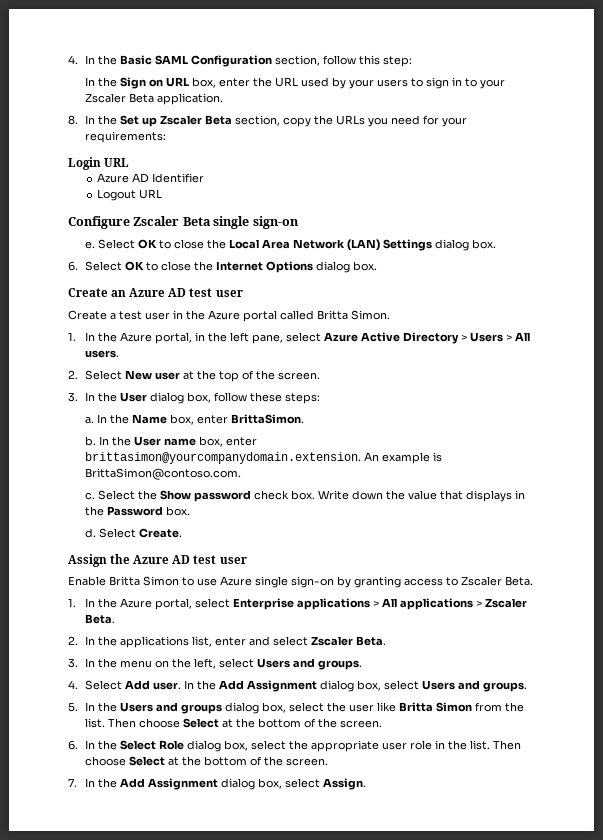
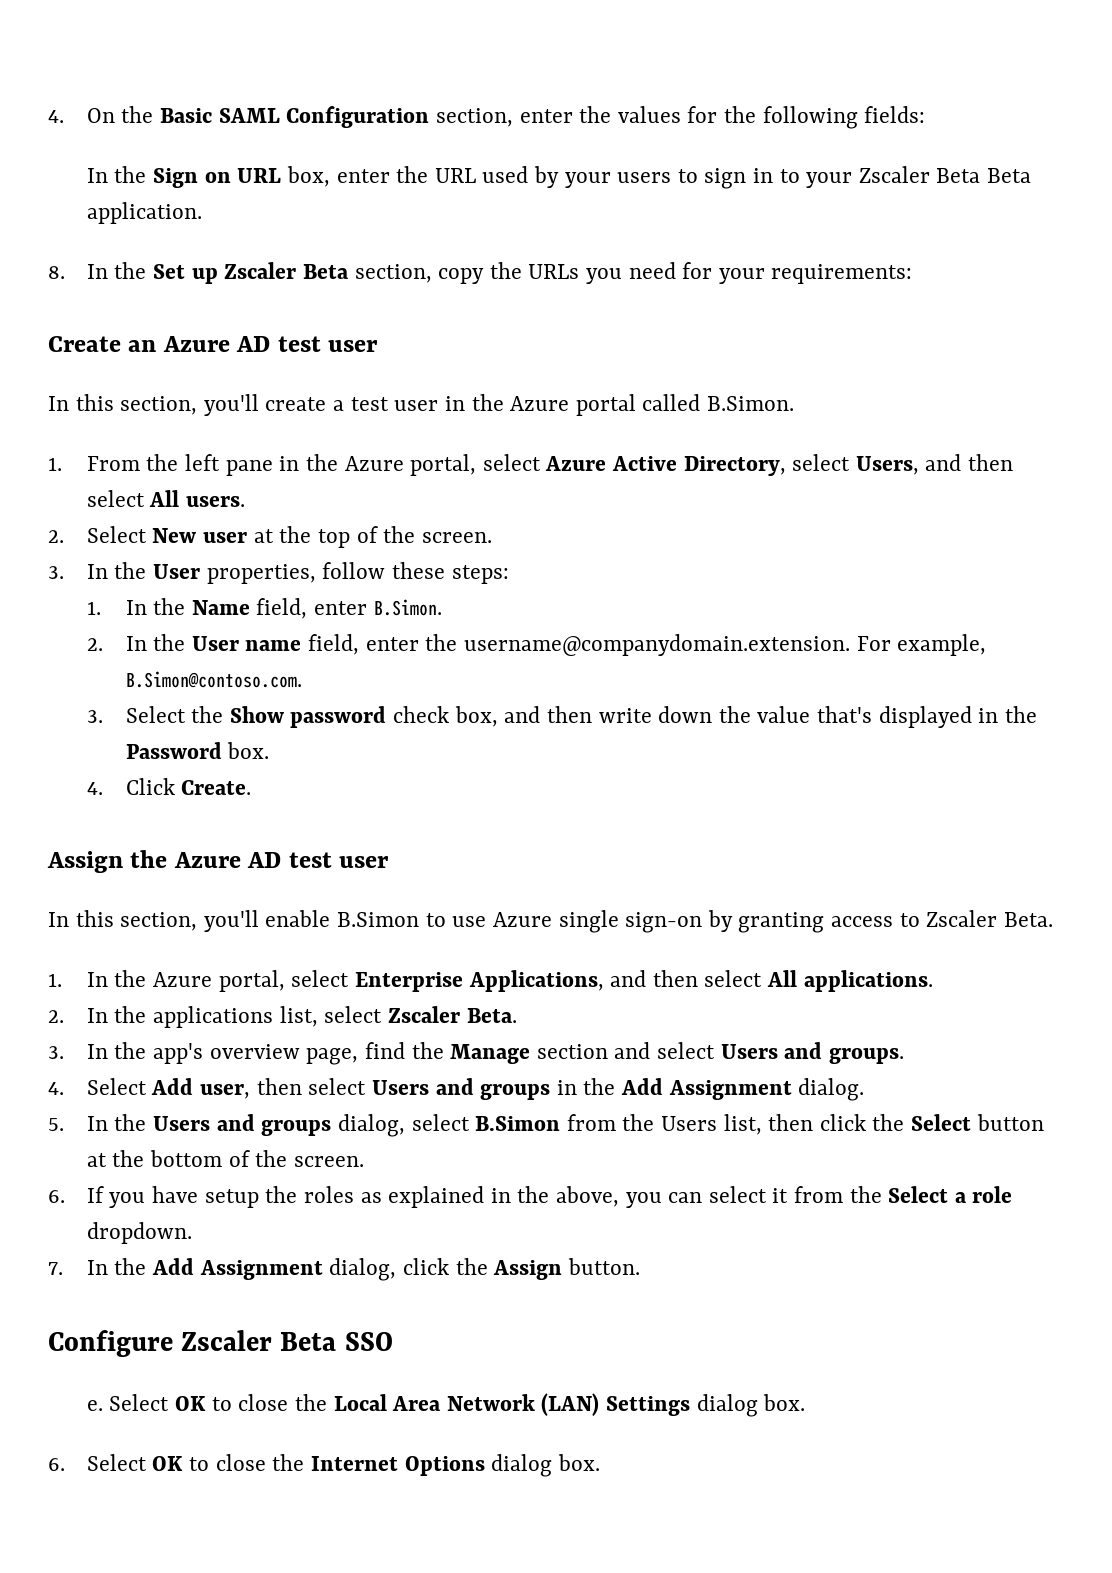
- 4. In the Basic SAML Configuration section, follow this step:
+ 4. On the Basic SAML Configuration section, enter the values for the following fields:
- In the Sign on URL box, enter the URL used by your users to sign in to your Zscaler Beta application.
+ In the Sign on URL box, enter the URL used by your users to sign in to your Zscaler Beta Beta application.
- Login URL
- Azure AD Identifier
- Logout URL
+ Create an Azure AD test user
+ In this section, you'll create a test user in the Azure portal called B.Simon.
+ 1. From the left pane in the Azure portal, select Azure Active Directory, select Users, and then select All users.
+ 2. Select New user at the top of the screen.
+ 3. In the User properties, follow these steps:
+ 1. In the Name field, enter B.Simon.
+ 2. In the User name field, enter the username@companydomain.extension. For example, B.Simon@contoso.com.
+ 3. Select the Show password check box, and then write down the value that's displayed in the Password box.
+ 4. Click Create.
+ Assign the Azure AD test user
+ In this section, you'll enable B.Simon to use Azure single sign-on by granting access to Zscaler Beta.
+ 1. In the Azure portal, select Enterprise Applications, and then select All applications.
+ 2. In the applications list, select Zscaler Beta.
+ 3. In the app's overview page, find the Manage section and select Users and groups.
+ 4. Select Add user, then select Users and groups in the Add Assignment dialog.
+ 5. In the Users and groups dialog, select B.Simon from the Users list, then click the Select button at the bottom of the screen.
+ 6. If you have setup the roles as explained in the above, you can select it from the Select a role dropdown.
+ 7. In the Add Assignment dialog, click the Assign button.
- Configure Zscaler Beta single sign-on
+ Configure Zscaler Beta SSO
- Create an Azure AD test user
- Create a test user in the Azure portal called Britta Simon.
- 1. In the Azure portal, in the left pane, select Azure Active Directory > Users > All users.
- 2. Select New user at the top of the screen.
- 3. In the User dialog box, follow these steps:
- a. In the Name box, enter BrittaSimon.
- b. In the User name box, enter brittasimon@yourcompanydomain.extension. An example is BrittaSimon@contoso.com.
- c. Select the Show password check box. Write down the value that displays in the Password box.
- d. Select Create.
- Assign the Azure AD test user
- Enable Britta Simon to use Azure single sign-on by granting access to Zscaler Beta.
- 1. In the Azure portal, select Enterprise applications > All applications > Zscaler Beta.
- 2. In the applications list, enter and select Zscaler Beta.
- 3. In the menu on the left, select Users and groups.
- 4. Select Add user. In the Add Assignment dialog box, select Users and groups.
- 5. In the Users and groups dialog box, select the user like Britta Simon from the list. Then choose Select at the bottom of the screen.
- 6. In the Select Role dialog box, select the appropriate user role in the list. Then choose Select at the bottom of the screen.
- 7. In the Add Assignment dialog box, select Assign.

